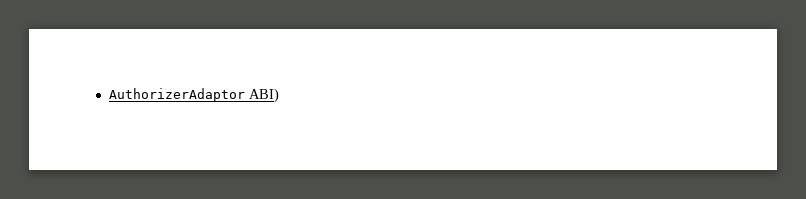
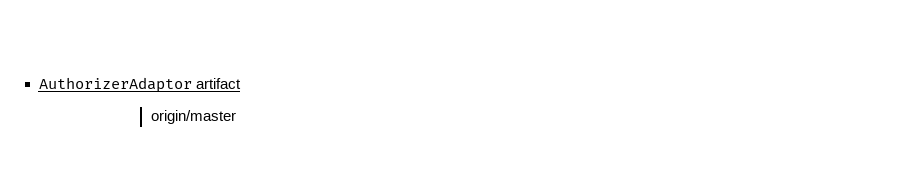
- AuthorizerAdaptor ABI)
+ AuthorizerAdaptor artifact
+ origin/master

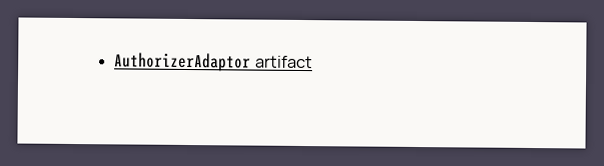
- origin/master

